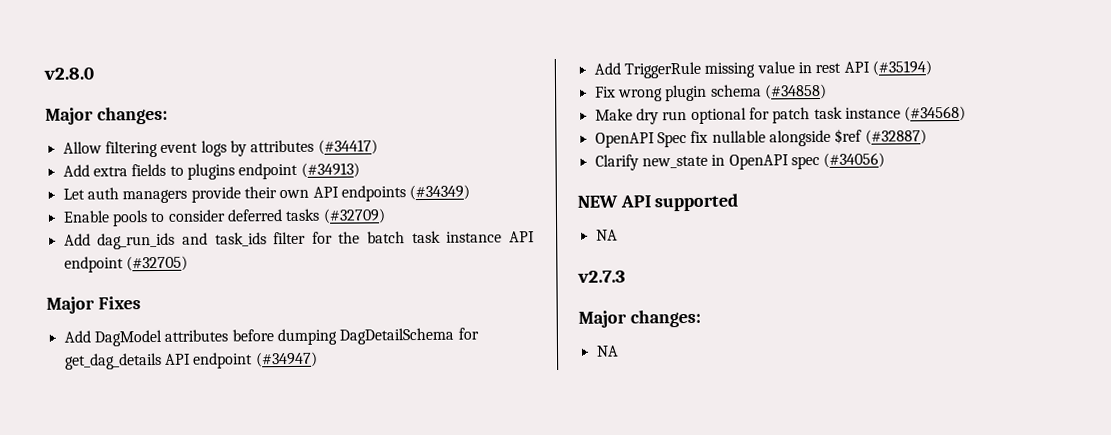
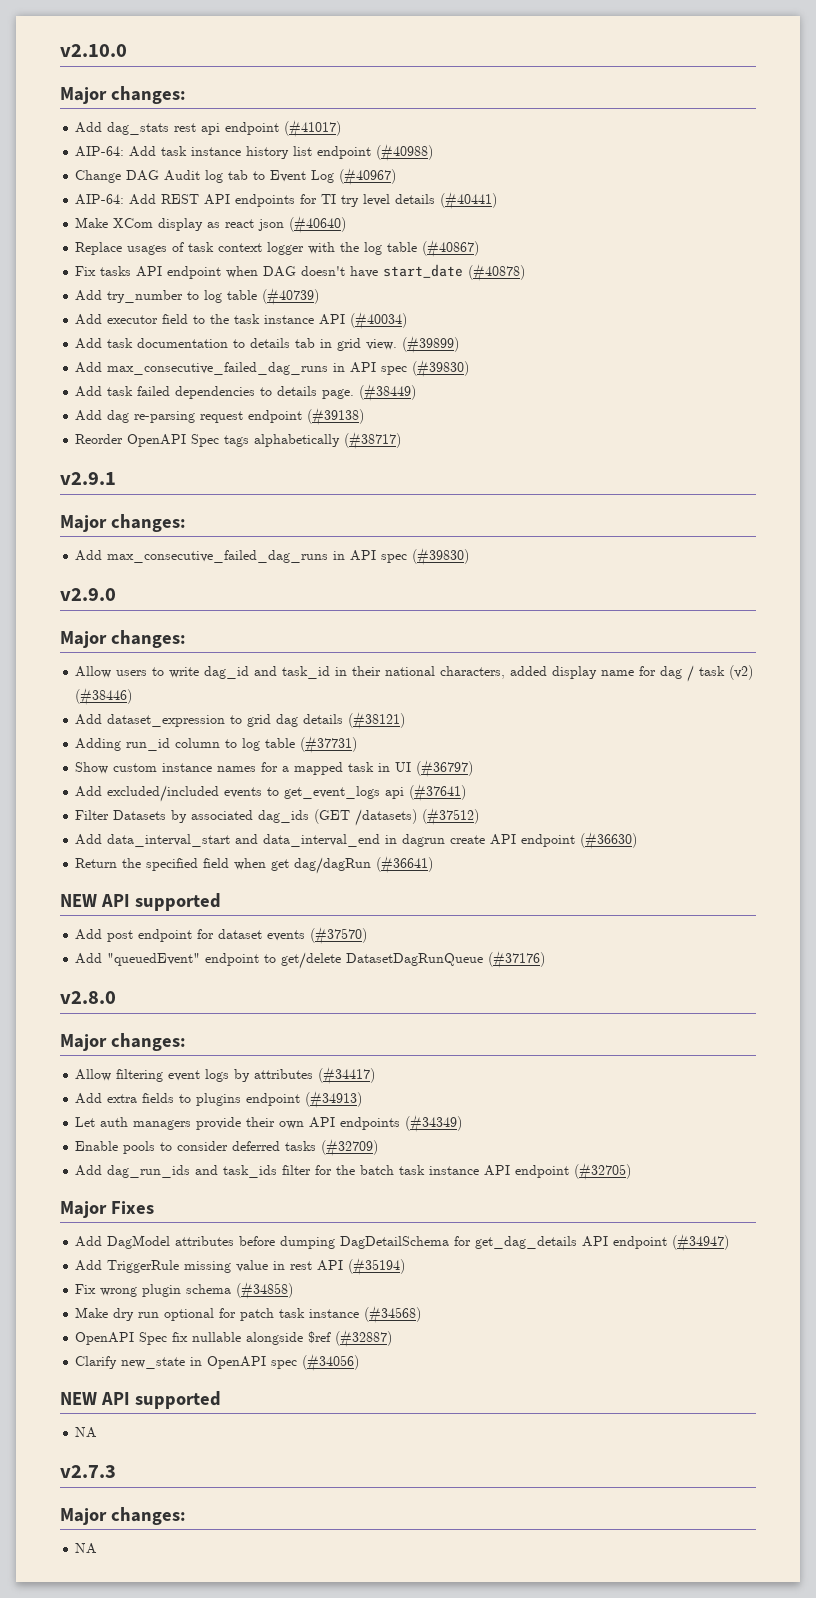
+ v2.10.0
+ Major changes:
+ Add dag_stats rest api endpoint (#41017)
+ AIP-64: Add task instance history list endpoint (#40988)
+ Change DAG Audit log tab to Event Log (#40967)
+ AIP-64: Add REST API endpoints for TI try level details (#40441)
+ Make XCom display as react json (#40640)
+ Replace usages of task context logger with the log table (#40867)
+ Fix tasks API endpoint when DAG doesn't have start_date (#40878)
+ Add try_number to log table (#40739)
+ Add executor field to the task instance API (#40034)
+ Add task documentation to details tab in grid view. (#39899)
+ Add max_consecutive_failed_dag_runs in API spec (#39830)
+ Add task failed dependencies to details page. (#38449)
+ Add dag re-parsing request endpoint (#39138)
+ Reorder OpenAPI Spec tags alphabetically (#38717)
+ v2.9.1
+ Major changes:
+ Add max_consecutive_failed_dag_runs in API spec (#39830)
+ v2.9.0
+ Major changes:
+ Allow users to write dag_id and task_id in their national characters, added display name for dag / task (v2) (#38446)
+ Add dataset_expression to grid dag details (#38121)
+ Adding run_id column to log table (#37731)
+ Show custom instance names for a mapped task in UI (#36797)
+ Add excluded/included events to get_event_logs api (#37641)
+ Filter Datasets by associated dag_ids (GET /datasets) (#37512)
+ Add data_interval_start and data_interval_end in dagrun create API endpoint (#36630)
+ Return the specified field when get dag/dagRun (#36641)
+ NEW API supported
+ Add post endpoint for dataset events (#37570)
+ Add "queuedEvent" endpoint to get/delete DatasetDagRunQueue (#37176)

